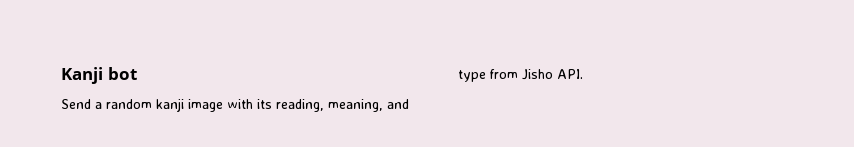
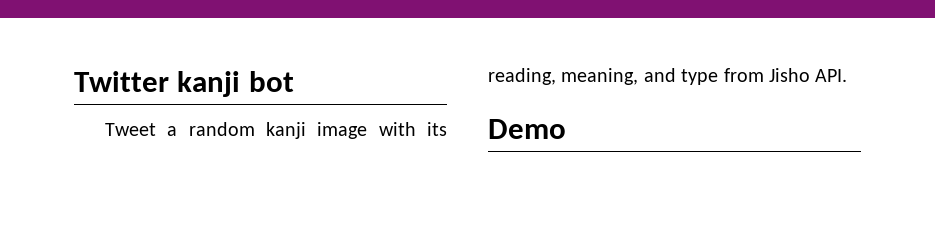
- Kanji bot
+ Twitter kanji bot
- Send a random kanji image with its reading, meaning, and type from Jisho API.
+ Tweet a random kanji image with its reading, meaning, and type from Jisho API.
+ Demo

